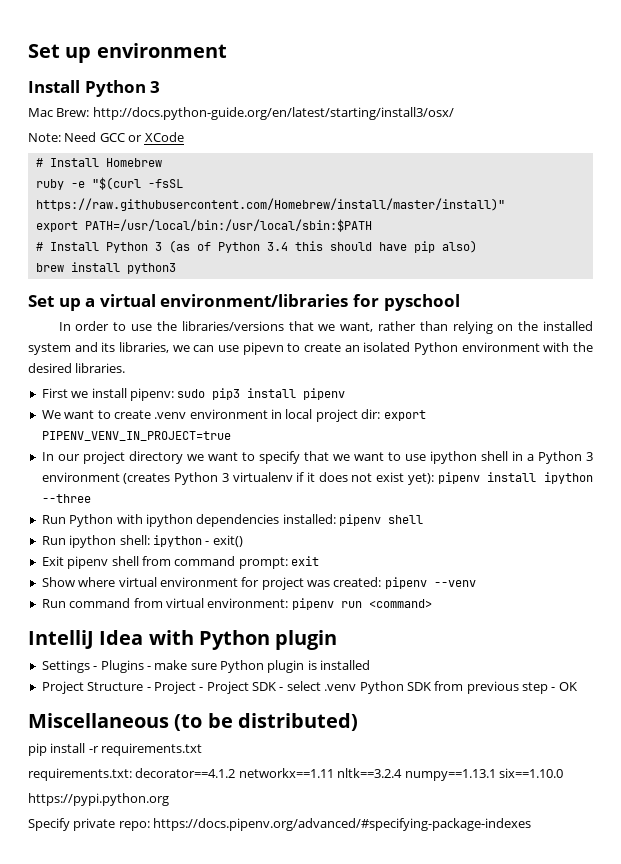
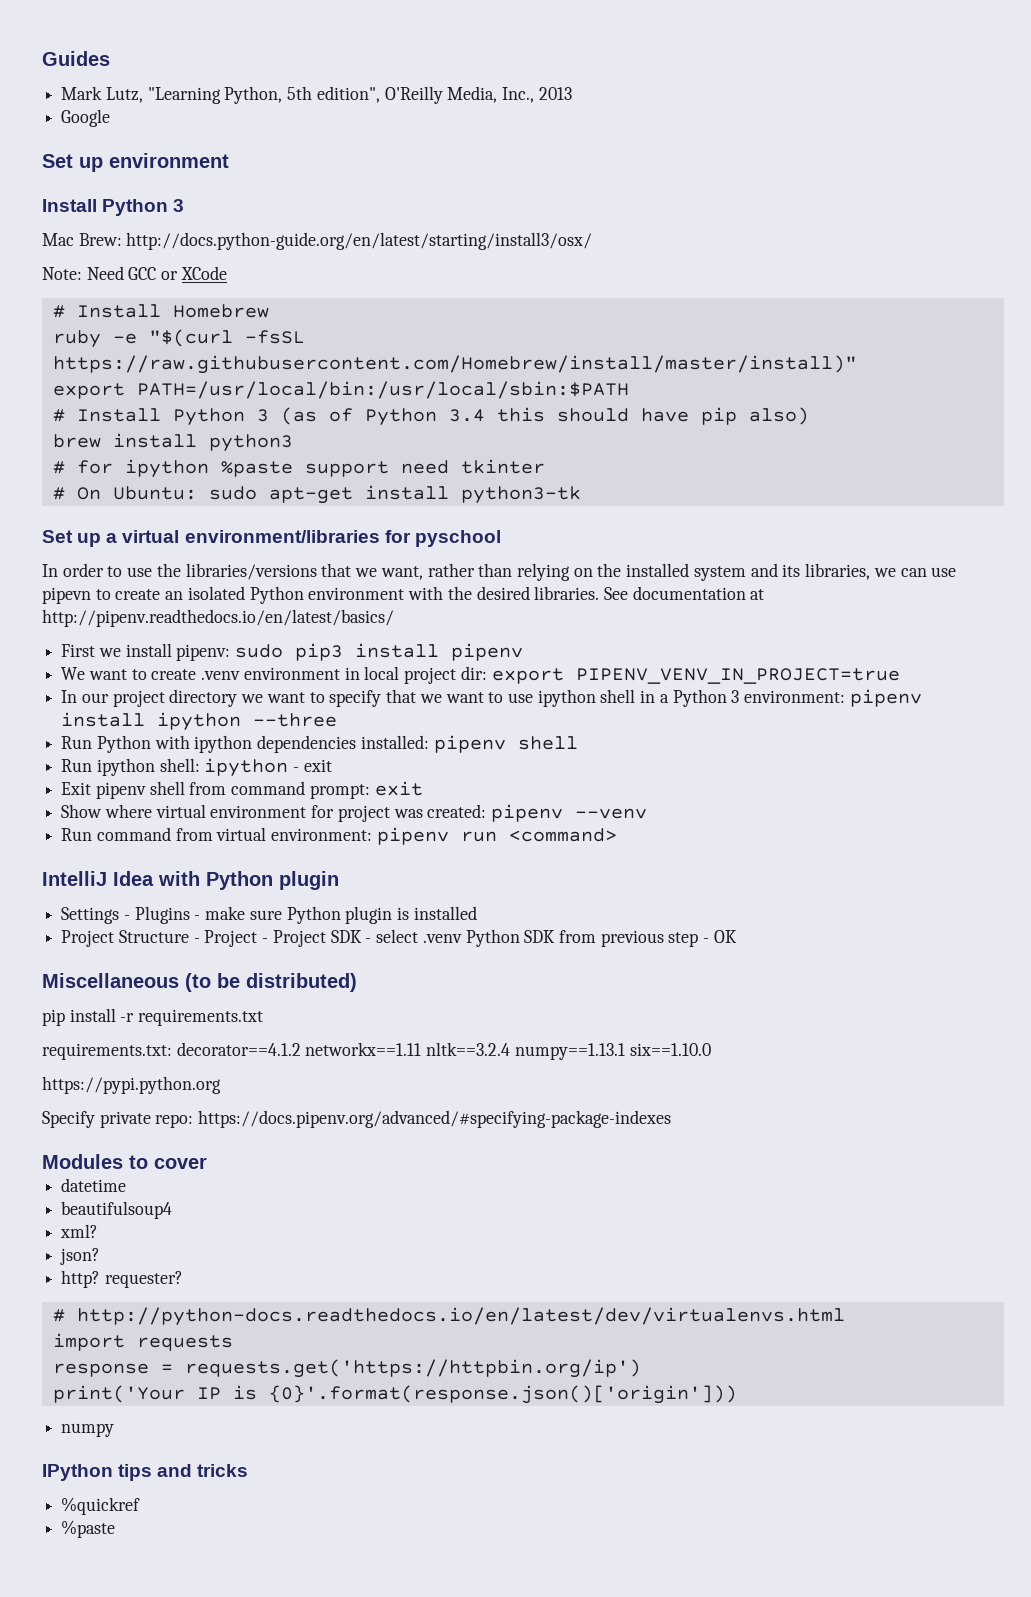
+ Guides
+ Mark Lutz, "Learning Python, 5th edition", O'Reilly Media, Inc., 2013
+ Google
+ # for ipython %paste support need tkinter
+ # On Ubuntu: sudo apt-get install python3-tk
+ See documentation at http://pipenv.readthedocs.io/en/latest/basics/
- In our project directory we want to specify that we want to use ipython shell in a Python 3 environment (creates Python 3 virtualenv if it does not exist yet): pipenv install ipython --three
+ In our project directory we want to specify that we want to use ipython shell in a Python 3 environment: pipenv install ipython --three
- Run ipython shell: ipython - exit()
+ Run ipython shell: ipython - exit
+ Modules to cover
+ datetime
+ beautifulsoup4
+ xml?
+ json?
+ http? requester?
+ # http://python-docs.readthedocs.io/en/latest/dev/virtualenvs.html
+ import requests
+ response = requests.get('https://httpbin.org/ip')
+ print('Your IP is {0}'.format(response.json()['origin']))
+ numpy
+ IPython tips and tricks
+ %quickref
+ %paste

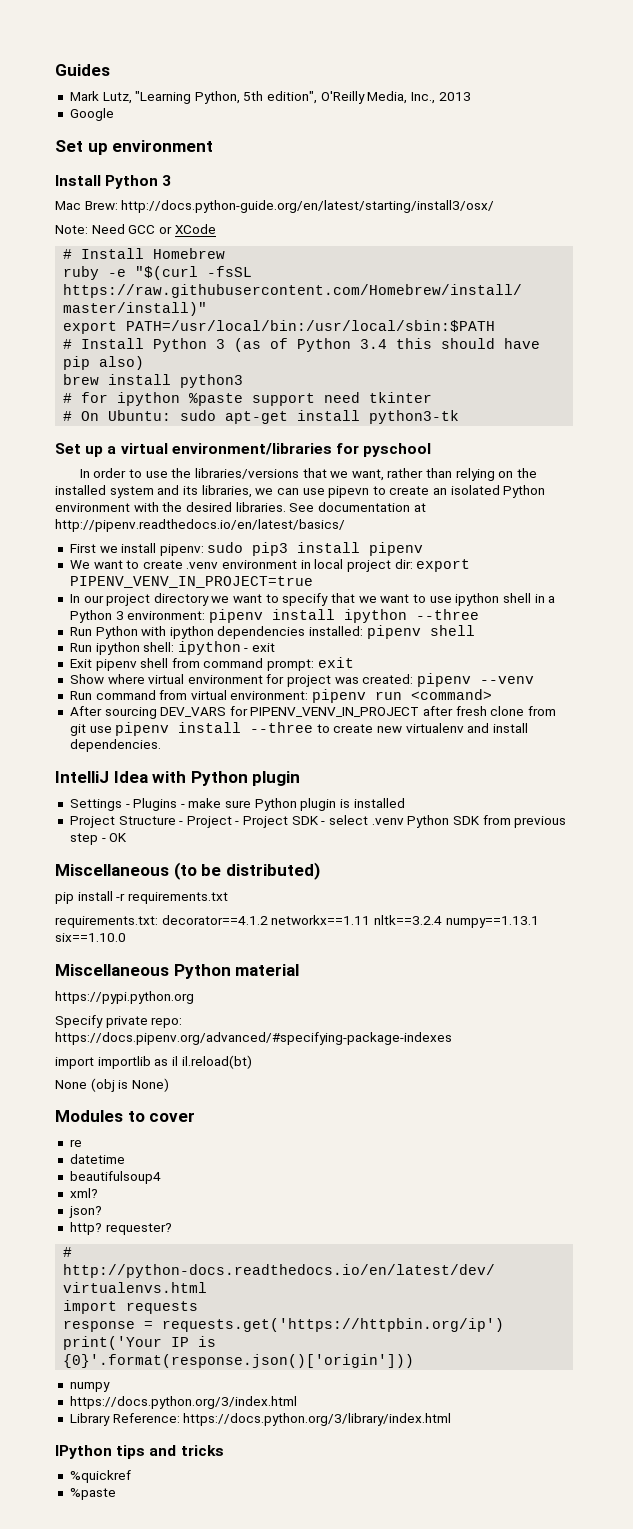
+ After sourcing DEV_VARS for PIPENV_VENV_IN_PROJECT after fresh clone from git use pipenv install --three to create new virtualenv and install dependencies.
+ Miscellaneous Python material
+ import importlib as il il.reload(bt)
+ None (obj is None)
+ re
+ https://docs.python.org/3/index.html
+ Library Reference: https://docs.python.org/3/library/index.html

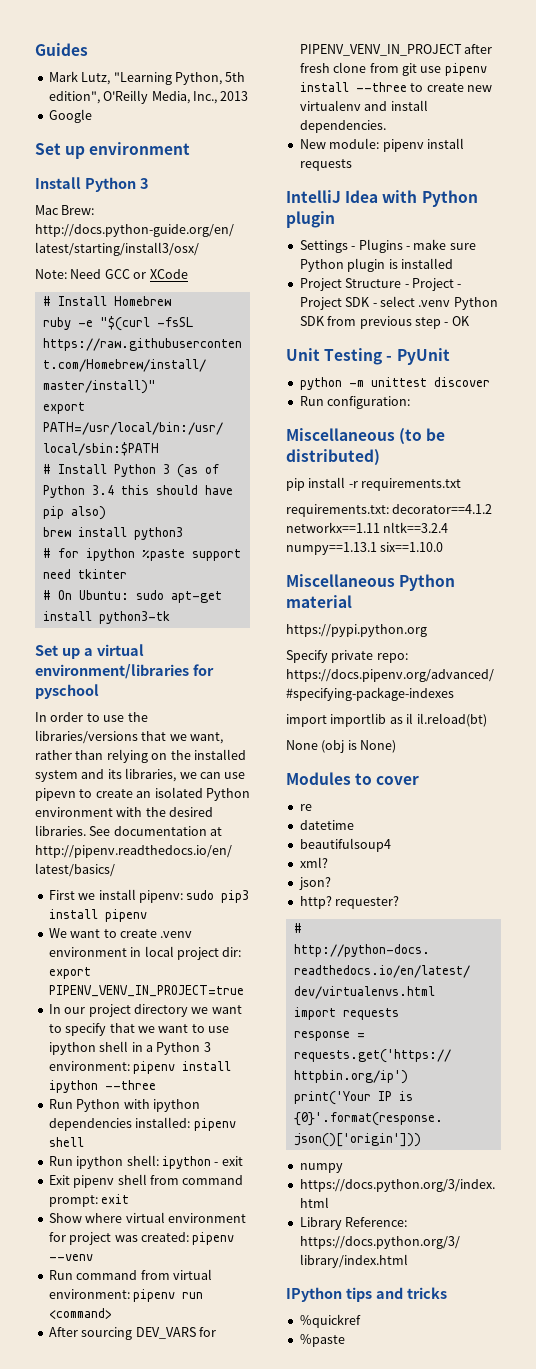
+ New module: pipenv install requests
+ Unit Testing - PyUnit
+ python -m unittest discover
+ Run configuration:

